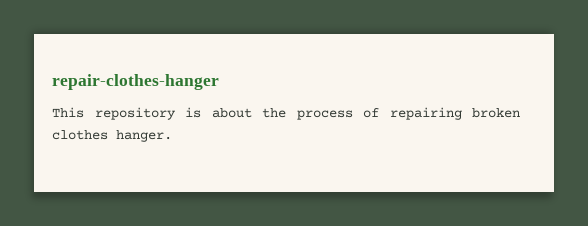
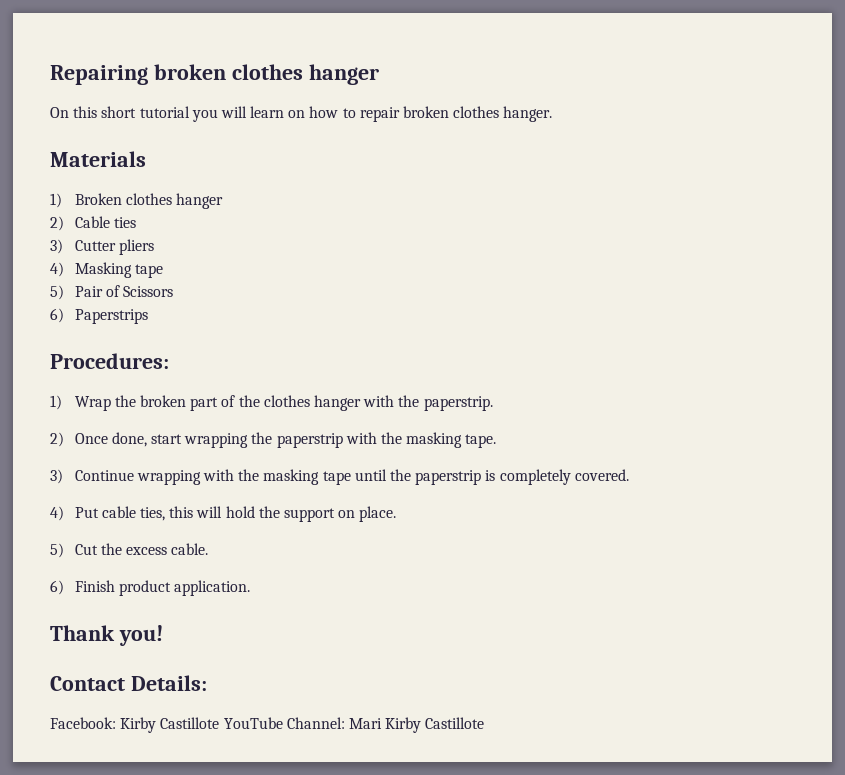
- repair-clothes-hanger
- This repository is about the process of repairing broken clothes hanger.
+ Repairing broken clothes hanger
+ On this short tutorial you will learn on how to repair broken clothes hanger.
+ Materials
+ 1) Broken clothes hanger
+ 2) Cable ties
+ 3) Cutter pliers
+ 4) Masking tape
+ 5) Pair of Scissors
+ 6) Paperstrips
+ Procedures:
+ 1) Wrap the broken part of the clothes hanger with the paperstrip.
+ 2) Once done, start wrapping the paperstrip with the masking tape.
+ 3) Continue wrapping with the masking tape until the paperstrip is completely covered.
+ 4) Put cable ties, this will hold the support on place.
+ 5) Cut the excess cable.
+ 6) Finish product application.
+ Thank you!
+ Contact Details:
+ Facebook: Kirby Castillote YouTube Channel: Mari Kirby Castillote

